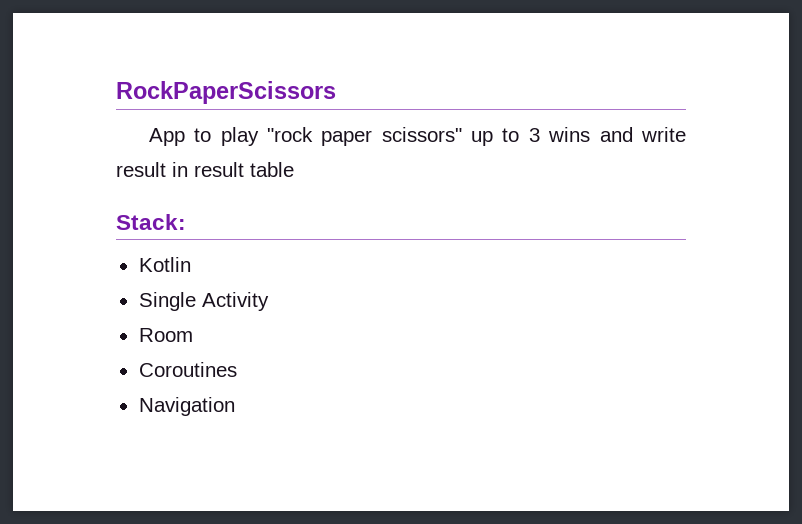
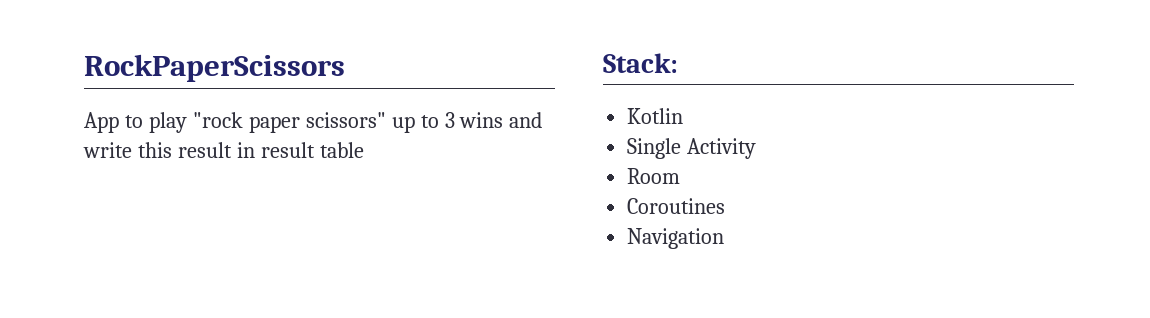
- App to play "rock paper scissors" up to 3 wins and write result in result table
+ App to play "rock paper scissors" up to 3 wins and write this result in result table

